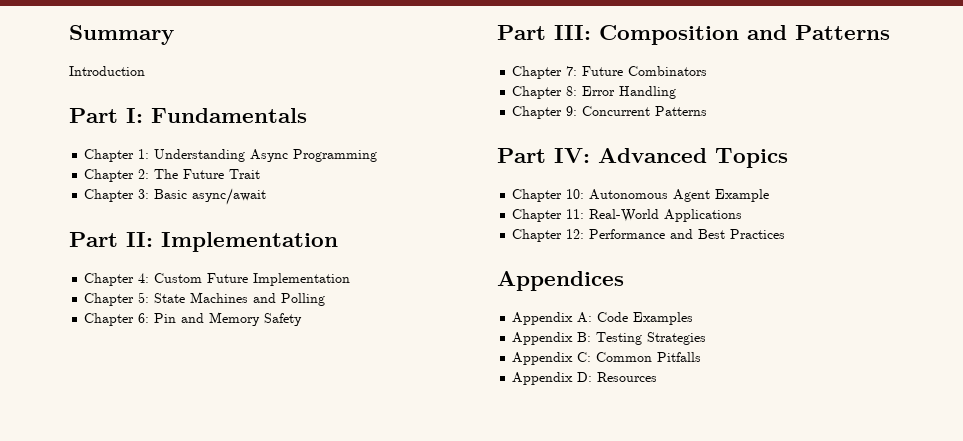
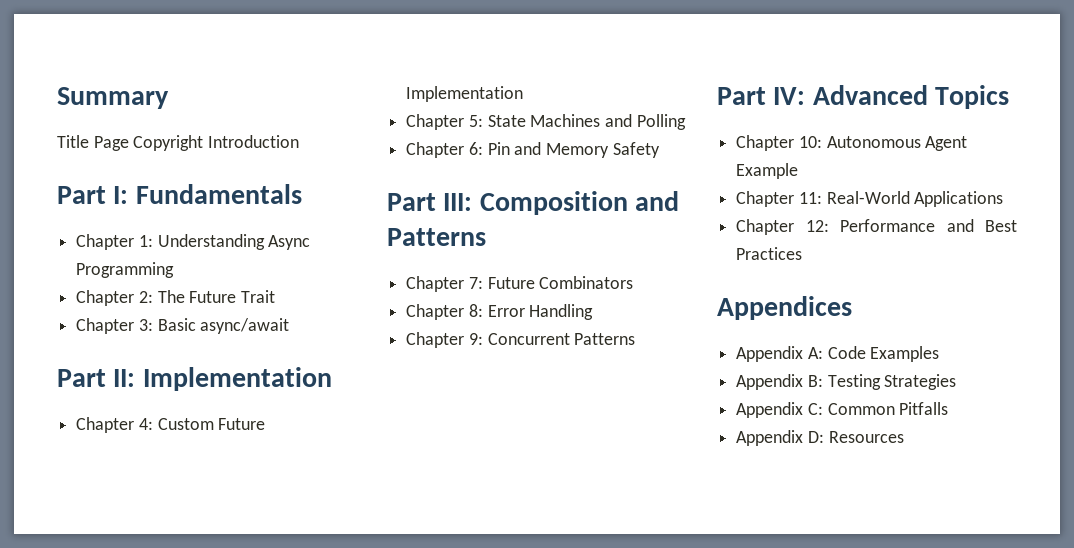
- Introduction
+ Title Page Copyright Introduction

